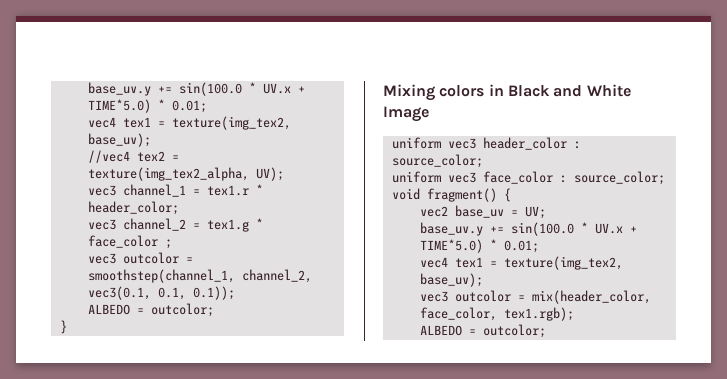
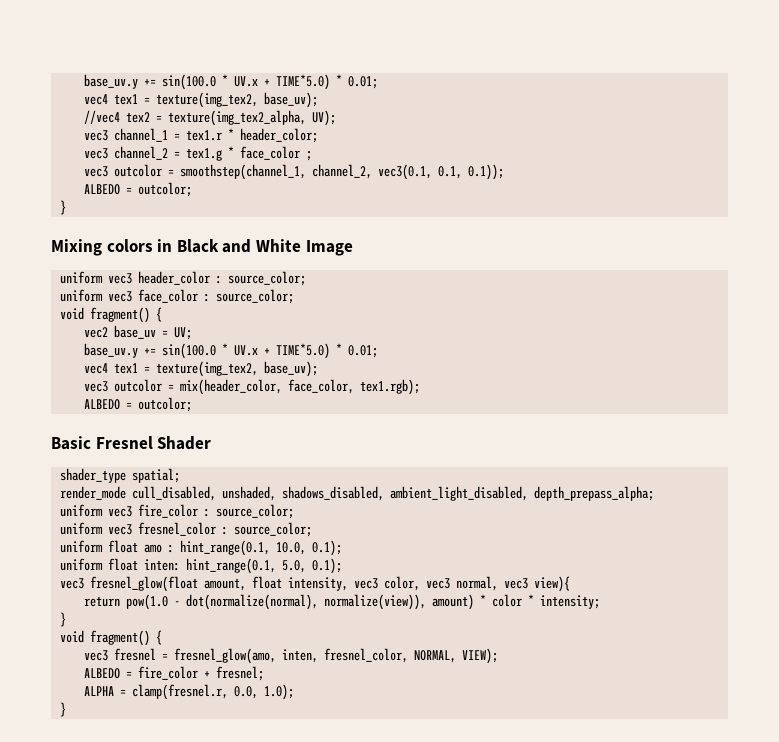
+ Basic Fresnel Shader
+ shader_type spatial;
+ render_mode cull_disabled, unshaded, shadows_disabled, ambient_light_disabled, depth_prepass_alpha;
+ uniform vec3 fire_color : source_color;
+ uniform vec3 fresnel_color : source_color;
+ uniform float amo : hint_range(0.1, 10.0, 0.1);
+ uniform float inten: hint_range(0.1, 5.0, 0.1);
+ vec3 fresnel_glow(float amount, float intensity, vec3 color, vec3 normal, vec3 view){
+ return pow(1.0 - dot(normalize(normal), normalize(view)), amount) * color * intensity;
+ }
+ void fragment() {
+ vec3 fresnel = fresnel_glow(amo, inten, fresnel_color, NORMAL, VIEW);
+ ALBEDO = fire_color + fresnel;
+ ALPHA = clamp(fresnel.r, 0.0, 1.0);
+ }

